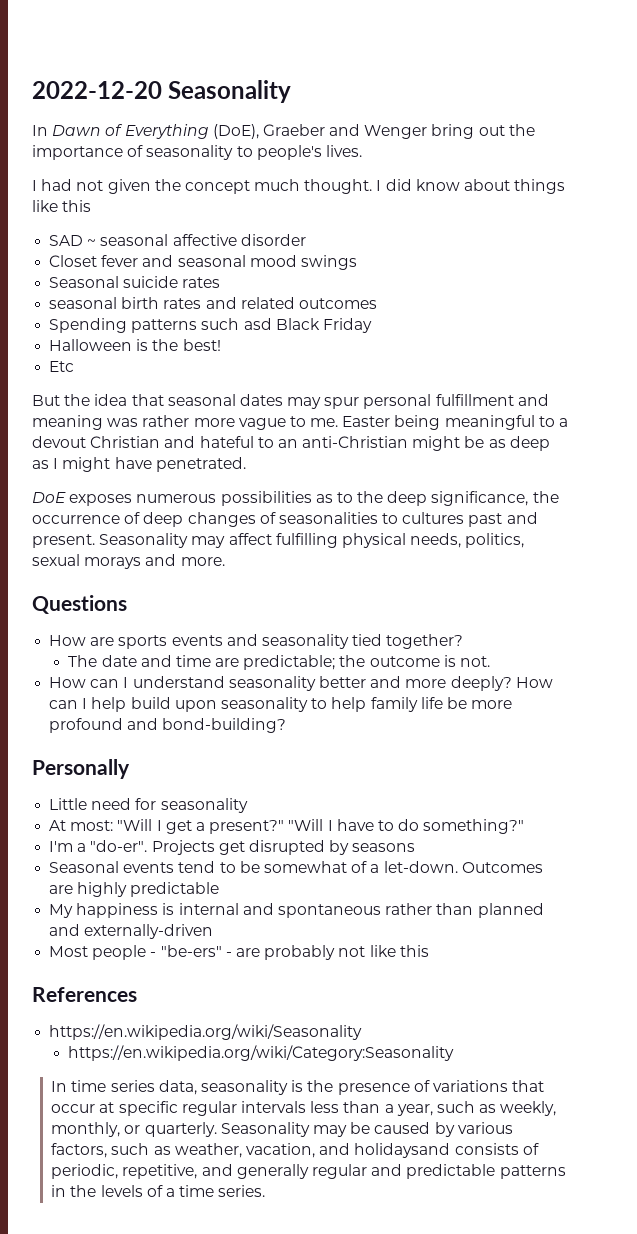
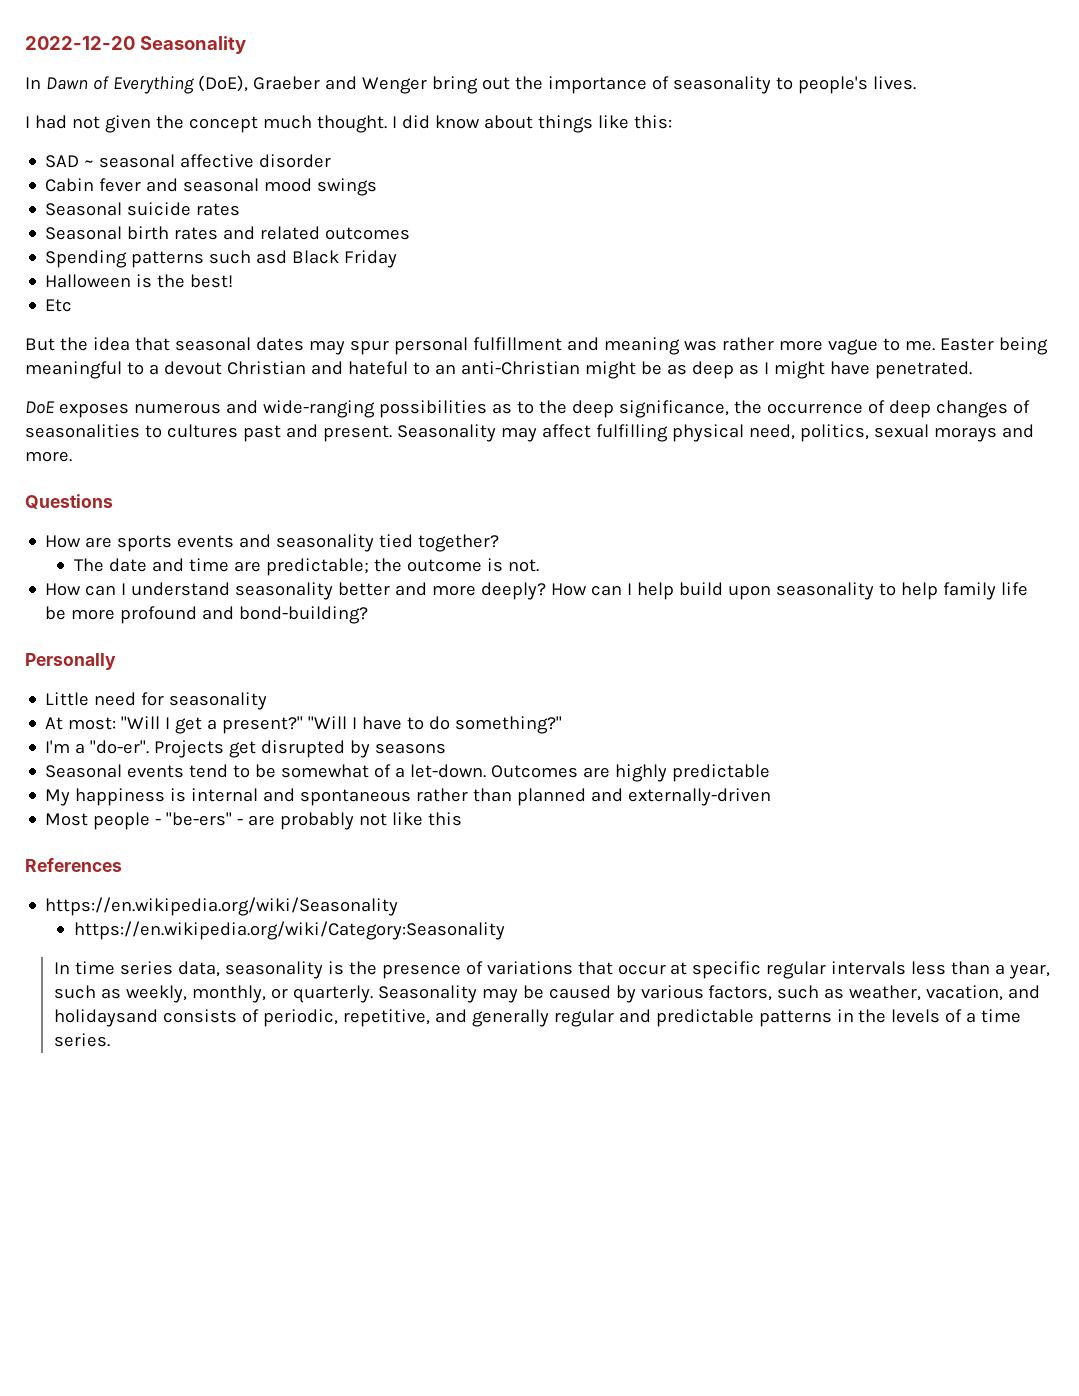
- I did know about things like this
+ I did know about things like this:
- Closet fever and seasonal mood swings
+ Cabin fever and seasonal mood swings
- seasonal birth rates and related outcomes
+ Seasonal birth rates and related outcomes
- DoE exposes numerous possibilities as to the deep significance, the occurrence of deep changes of seasonalities to cultures past and present.
+ DoE exposes numerous and wide-ranging possibilities as to the deep significance, the occurrence of deep changes of seasonalities to cultures past and present.
- Seasonality may affect fulfilling physical needs, politics, sexual morays and more.
+ Seasonality may affect fulfilling physical need, politics, sexual morays and more.

